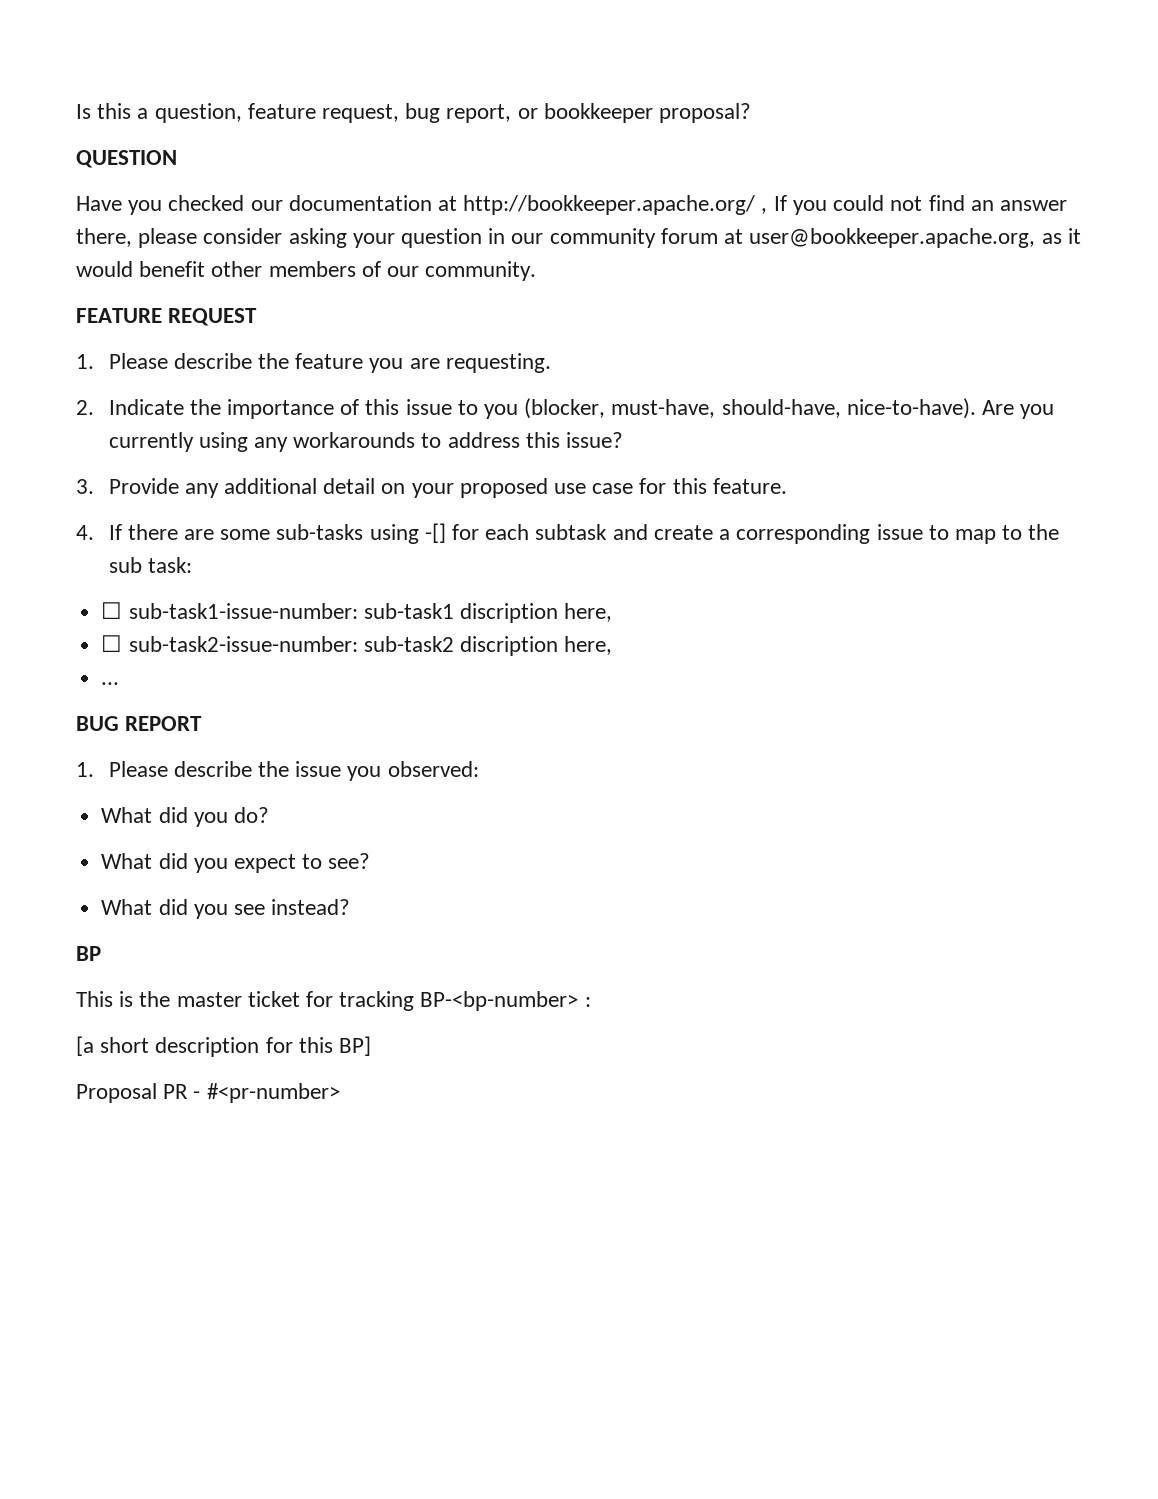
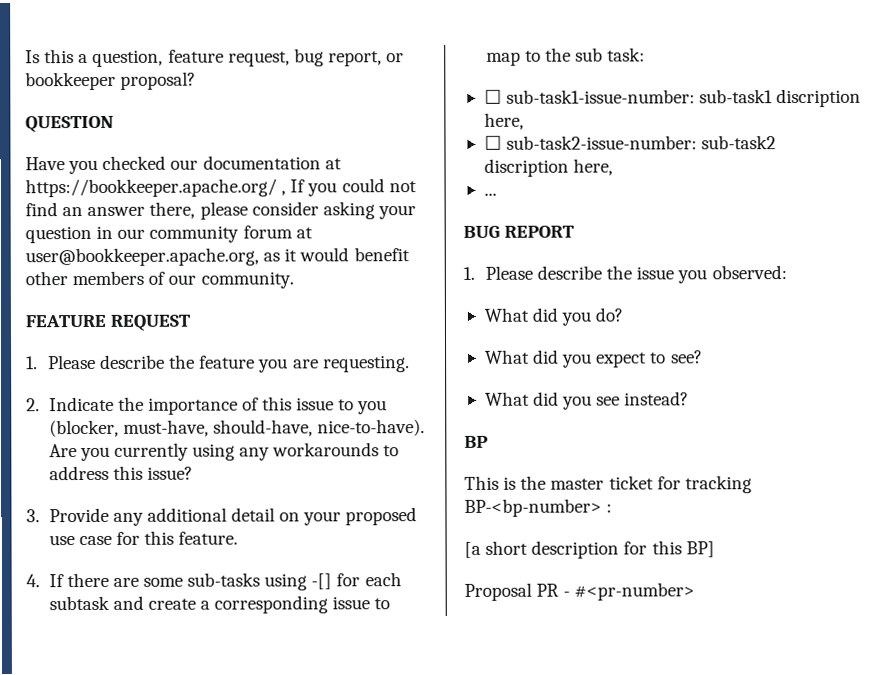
- Have you checked our documentation at http://bookkeeper.apache.org/ , If you could not find an answer there, please consider asking your question in our community forum at user@bookkeeper.apache.org, as it would benefit other members of our community.
+ Have you checked our documentation at https://bookkeeper.apache.org/ , If you could not find an answer there, please consider asking your question in our community forum at user@bookkeeper.apache.org, as it would benefit other members of our community.

